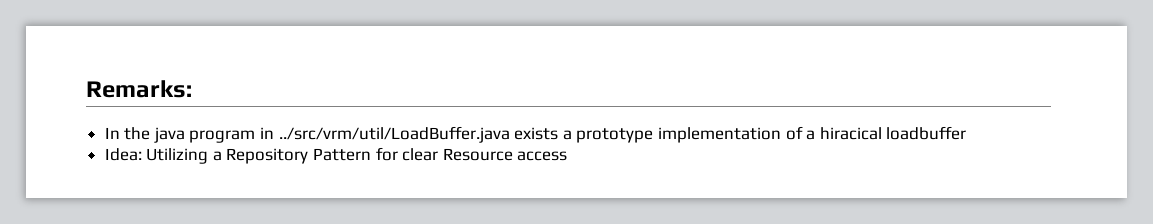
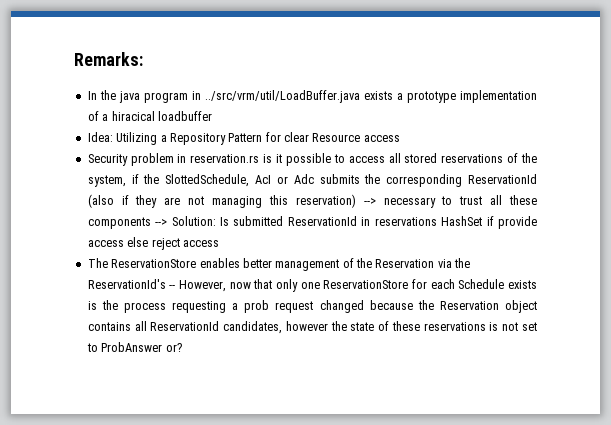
+ Security problem in reservation.rs is it possible to access all stored reservations of the system, if the SlottedSchedule, AcI or Adc submits the corresponding ReservationId (also if they are not managing this reservation) --> necessary to trust all these components --> Solution: Is submitted ReservationId in reservations HashSet if provide access else reject access
+ The ReservationStore enables better management of the Reservation via the ReservationId's -- However, now that only one ReservationStore for each Schedule exists is the process requesting a prob request changed because the Reservation object contains all ReservationId candidates, however the state of these reservations is not set to ProbAnswer or?

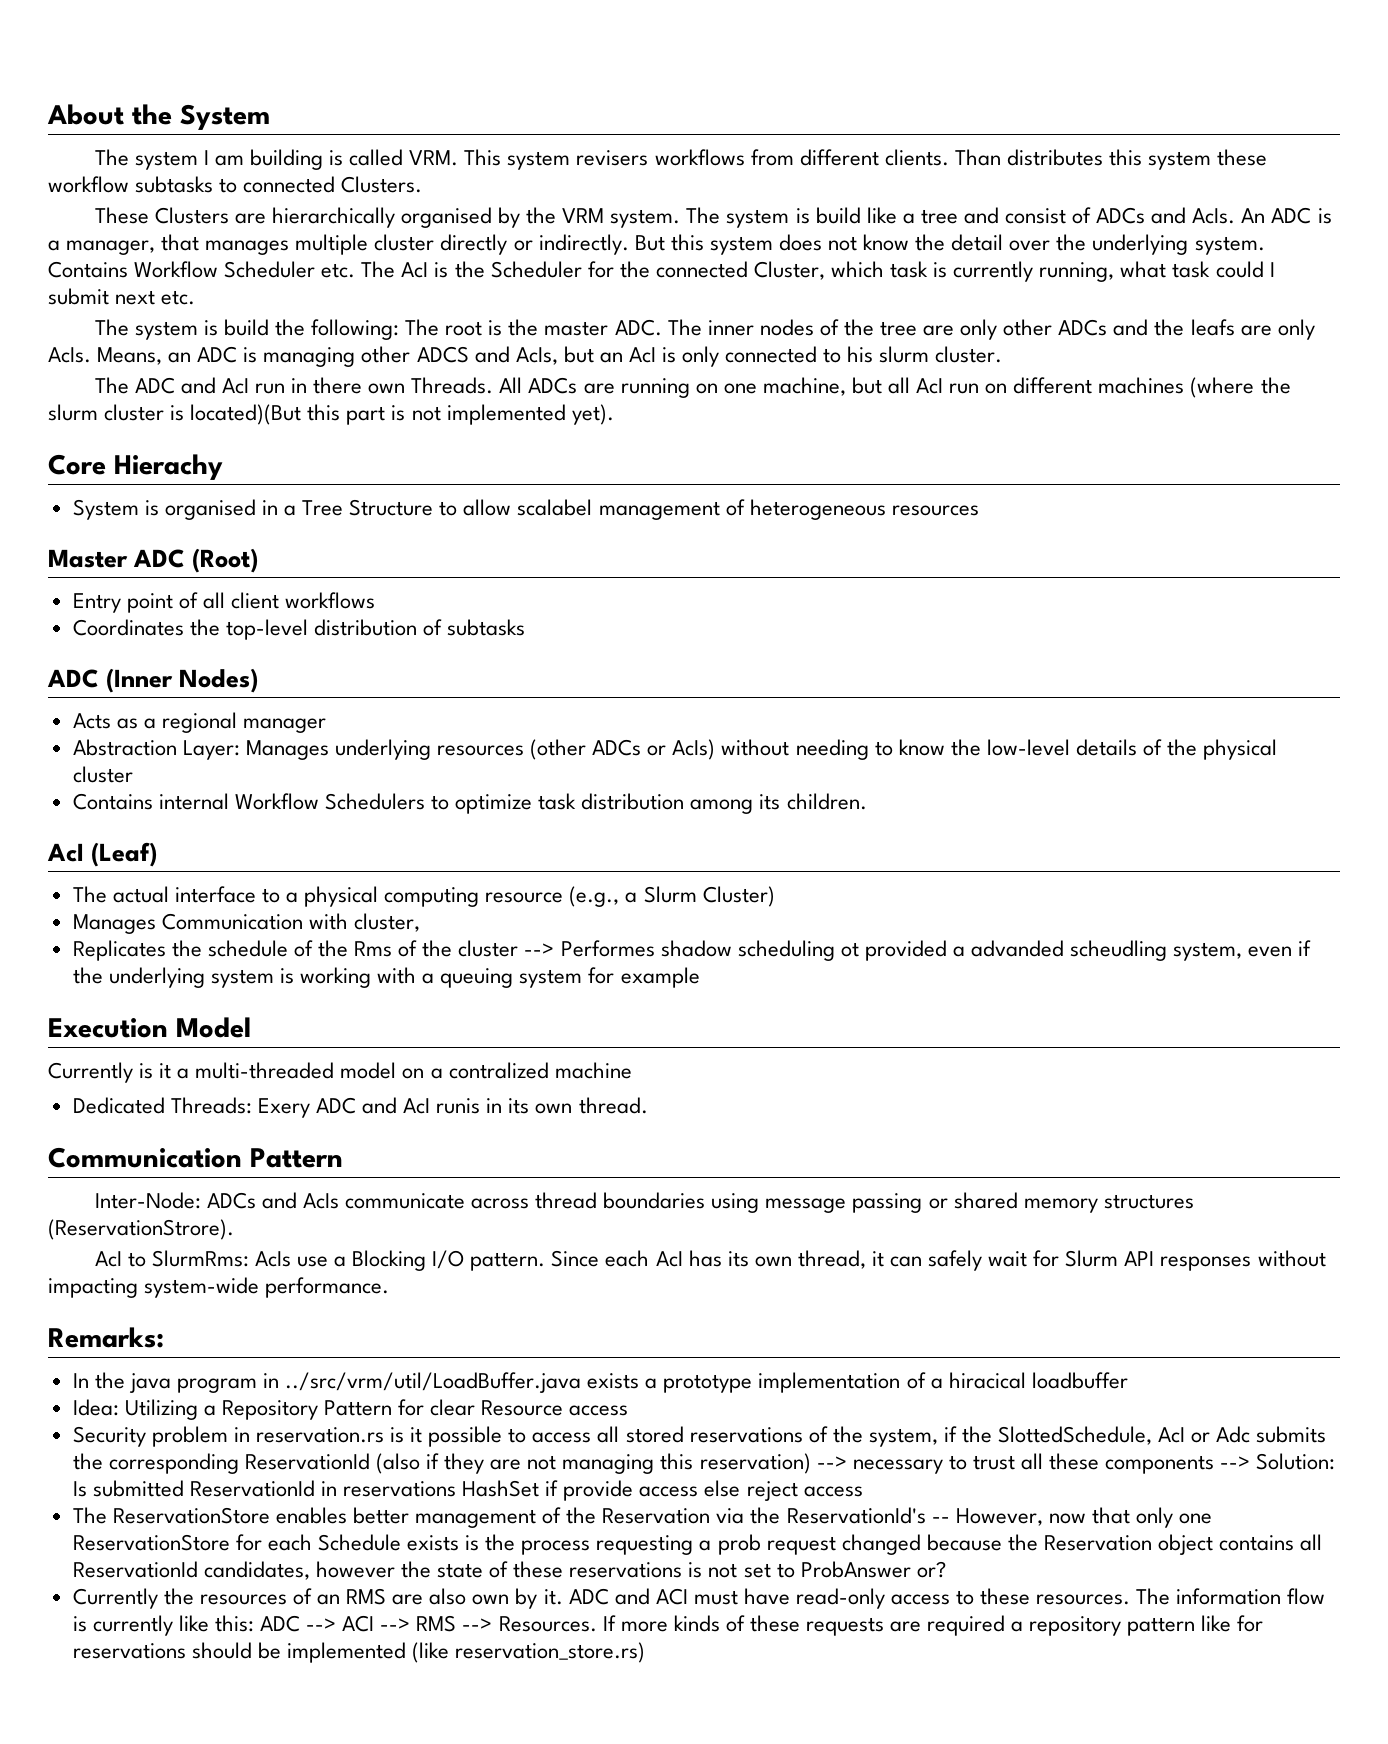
+ About the System
+ The system I am building is called VRM. This system revisers workflows from different clients. Than distributes this system these workflow subtasks to connected Clusters.
+ These Clusters are hierarchically organised by the VRM system. The system is build like a tree and consist of ADCs and AcIs. An ADC is a manager, that manages multiple cluster directly or indirectly. But this system does not know the detail over the underlying system. Contains Workflow Scheduler etc. The AcI is the Scheduler for the connected Cluster, which task is currently running, what task could I submit next etc.
+ The system is build the following: The root is the master ADC. The inner nodes of the tree are only other ADCs and the leafs are only AcIs. Means, an ADC is managing other ADCS and AcIs, but an AcI is only connected to his slurm cluster.
+ The ADC and AcI run in there own Threads. All ADCs are running on one machine, but all AcI run on different machines (where the slurm cluster is located)(But this part is not implemented yet).
+ Core Hierachy
+ System is organised in a Tree Structure to allow scalabel management of heterogeneous resources
+ Master ADC (Root)
+ Entry point of all client workflows
+ Coordinates the top-level distribution of subtasks
+ ADC (Inner Nodes)
+ Acts as a regional manager
+ Abstraction Layer: Manages underlying resources (other ADCs or AcIs) without needing to know the low-level details of the physical cluster
+ Contains internal Workflow Schedulers to optimize task distribution among its children.
+ AcI (Leaf)
+ The actual interface to a physical computing resource (e.g., a Slurm Cluster)
+ Manages Communication with cluster,
+ Replicates the schedule of the Rms of the cluster --> Performes shadow scheduling ot provided a advanded scheudling system, even if the underlying system is working with a queuing system for example
+ Execution Model
+ Currently is it a multi-threaded model on a contralized machine
+ Dedicated Threads: Exery ADC and AcI runis in its own thread.
+ Communication Pattern
+ Inter-Node: ADCs and AcIs communicate across thread boundaries using message passing or shared memory structures (ReservationStrore).
+ AcI to SlurmRms: AcIs use a Blocking I/O pattern. Since each AcI has its own thread, it can safely wait for Slurm API responses without impacting system-wide performance.
+ Currently the resources of an RMS are also own by it. ADC and ACI must have read-only access to these resources. The information flow is currently like this: ADC --> ACI --> RMS --> Resources. If more kinds of these requests are required a repository pattern like for reservations should be implemented (like reservation_store.rs)

